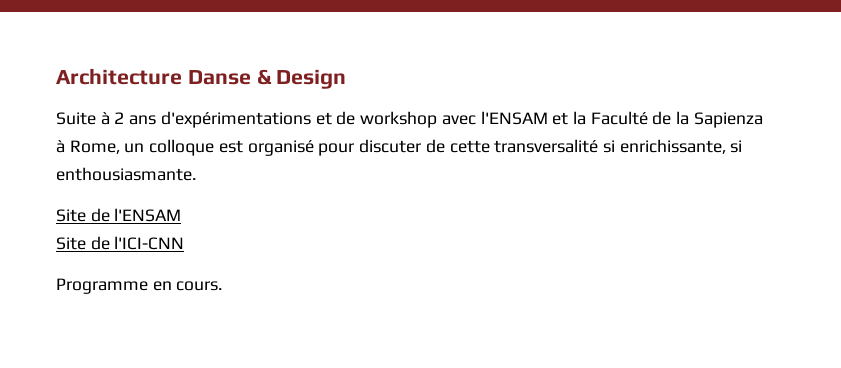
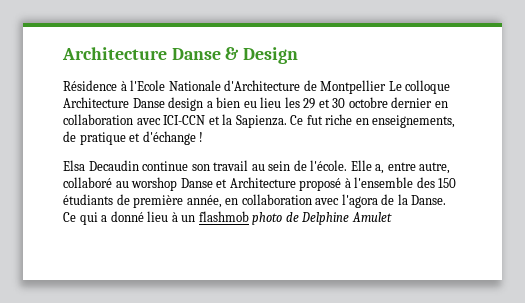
- Suite à 2 ans d'expérimentations et de workshop avec l'ENSAM et la Faculté de la Sapienza à Rome, un colloque est organisé pour discuter de cette transversalité si enrichissante, si enthousiasmante.
- Site de l'ENSAM
- Site de l'ICI-CNN
- Programme en cours.
+ Résidence à l'Ecole Nationale d'Architecture de Montpellier Le colloque Architecture Danse design a bien eu lieu les 29 et 30 octobre dernier en collaboration avec ICI-CCN et la Sapienza. Ce fut riche en enseignements, de pratique et d'échange !
+ Elsa Decaudin continue son travail au sein de l'école. Elle a, entre autre, collaboré au worshop Danse et Architecture proposé à l'ensemble des 150 étudiants de première année, en collaboration avec l'agora de la Danse. Ce qui a donné lieu à un flashmob photo de Delphine Amulet

